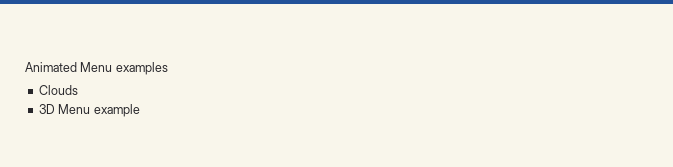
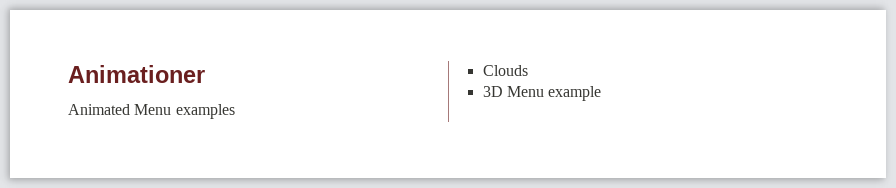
+ Animationer

